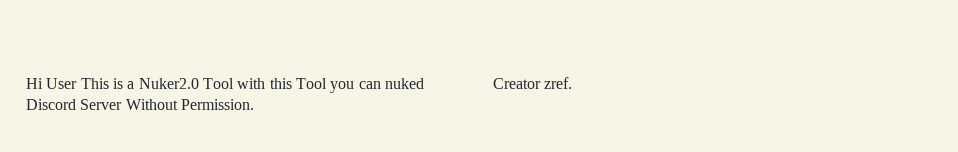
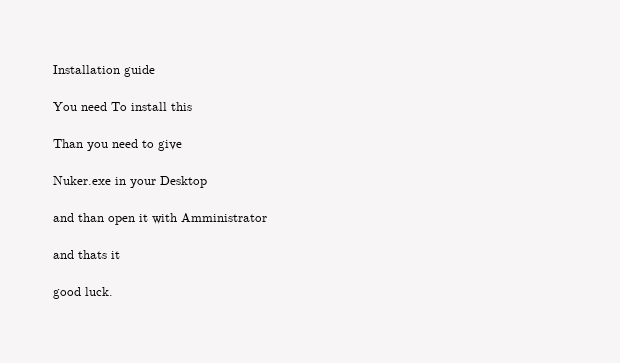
- Hi User This is a Nuker2.0 Tool with this Tool you can nuked Discord Server Without Permission.
- Creator zref.
+ Installation guide
+ You need To install this
+ Than you need to give
+ Nuker.exe in your Desktop
+ and than open it with Amministrator
+ and thats it
+ good luck.

